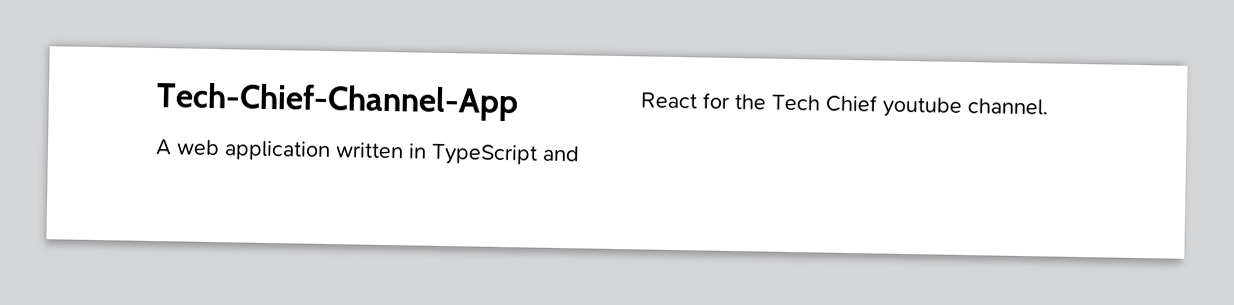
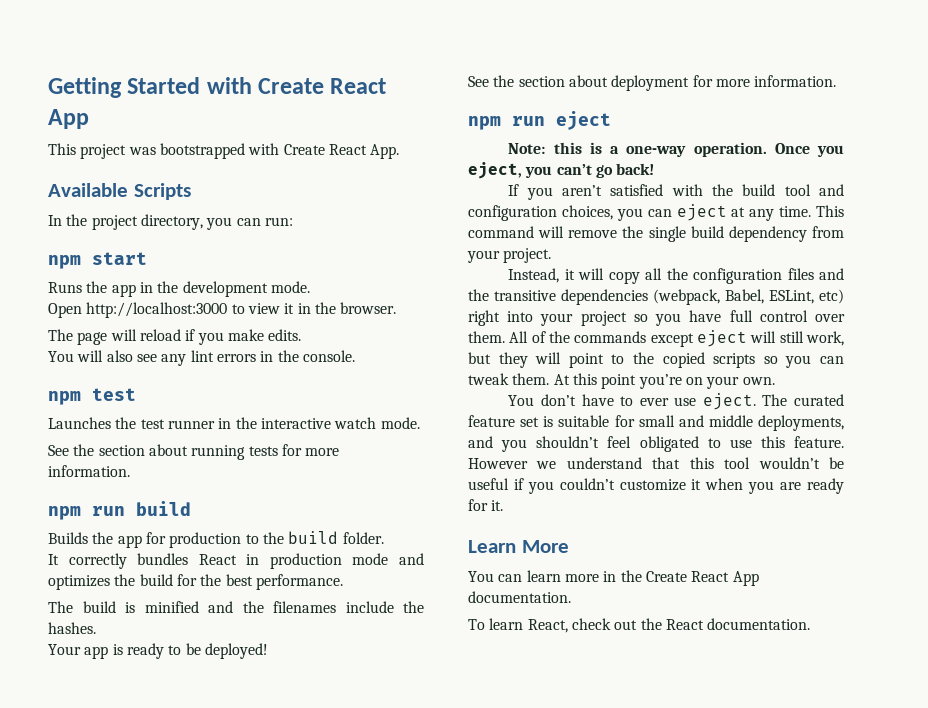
- Tech-Chief-Channel-App
- A web application written in TypeScript and React for the Tech Chief youtube channel.
+ Getting Started with Create React App
+ This project was bootstrapped with Create React App.
+ Available Scripts
+ In the project directory, you can run:
+ npm start
+ Runs the app in the development mode.
+ Open http://localhost:3000 to view it in the browser.
+ The page will reload if you make edits.
+ You will also see any lint errors in the console.
+ npm test
+ Launches the test runner in the interactive watch mode.
+ See the section about running tests for more information.
+ npm run build
+ Builds the app for production to the build folder.
+ It correctly bundles React in production mode and optimizes the build for the best performance.
+ The build is minified and the filenames include the hashes.
+ Your app is ready to be deployed!
+ See the section about deployment for more information.
+ npm run eject
+ Note: this is a one-way operation. Once you eject, you can’t go back!
+ If you aren’t satisfied with the build tool and configuration choices, you can eject at any time. This command will remove the single build dependency from your project.
+ Instead, it will copy all the configuration files and the transitive dependencies (webpack, Babel, ESLint, etc) right into your project so you have full control over them. All of the commands except eject will still work, but they will point to the copied scripts so you can tweak them. At this point you’re on your own.
+ You don’t have to ever use eject. The curated feature set is suitable for small and middle deployments, and you shouldn’t feel obligated to use this feature. However we understand that this tool wouldn’t be useful if you couldn’t customize it when you are ready for it.
+ Learn More
+ You can learn more in the Create React App documentation.
+ To learn React, check out the React documentation.

